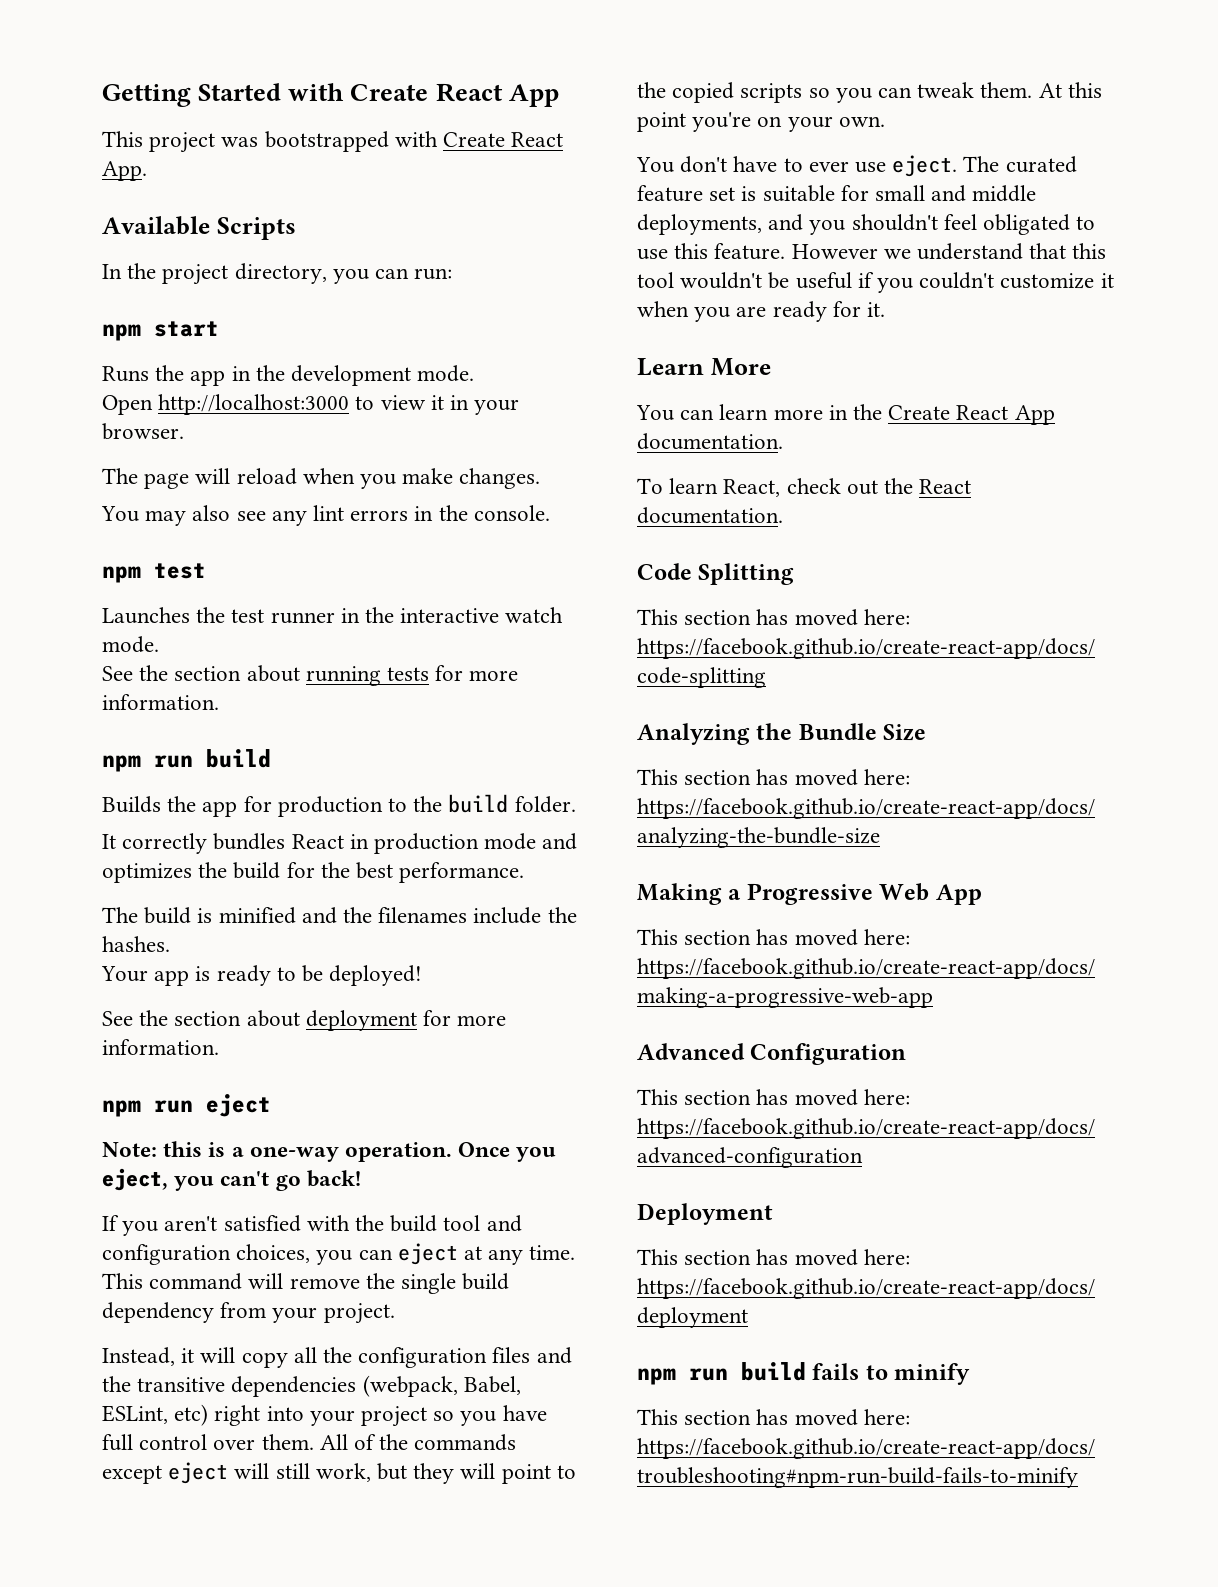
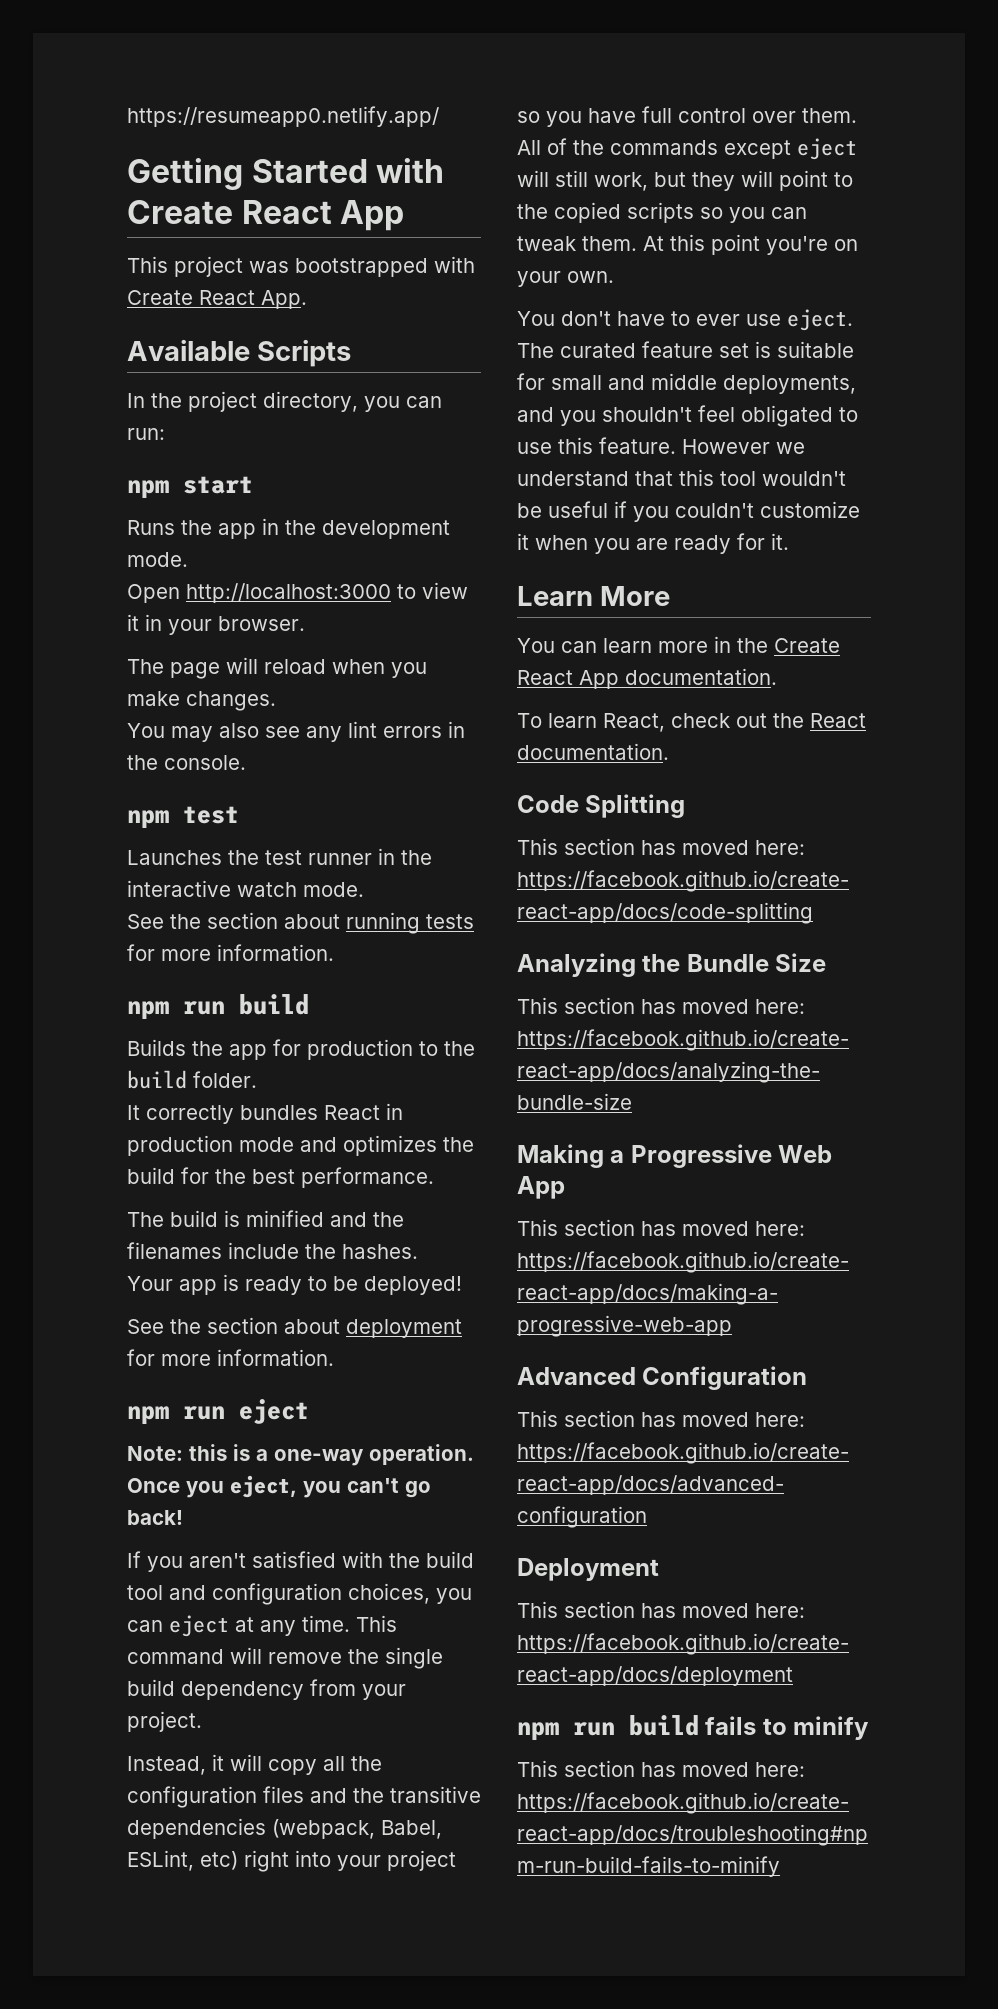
+ https://resumeapp0.netlify.app/

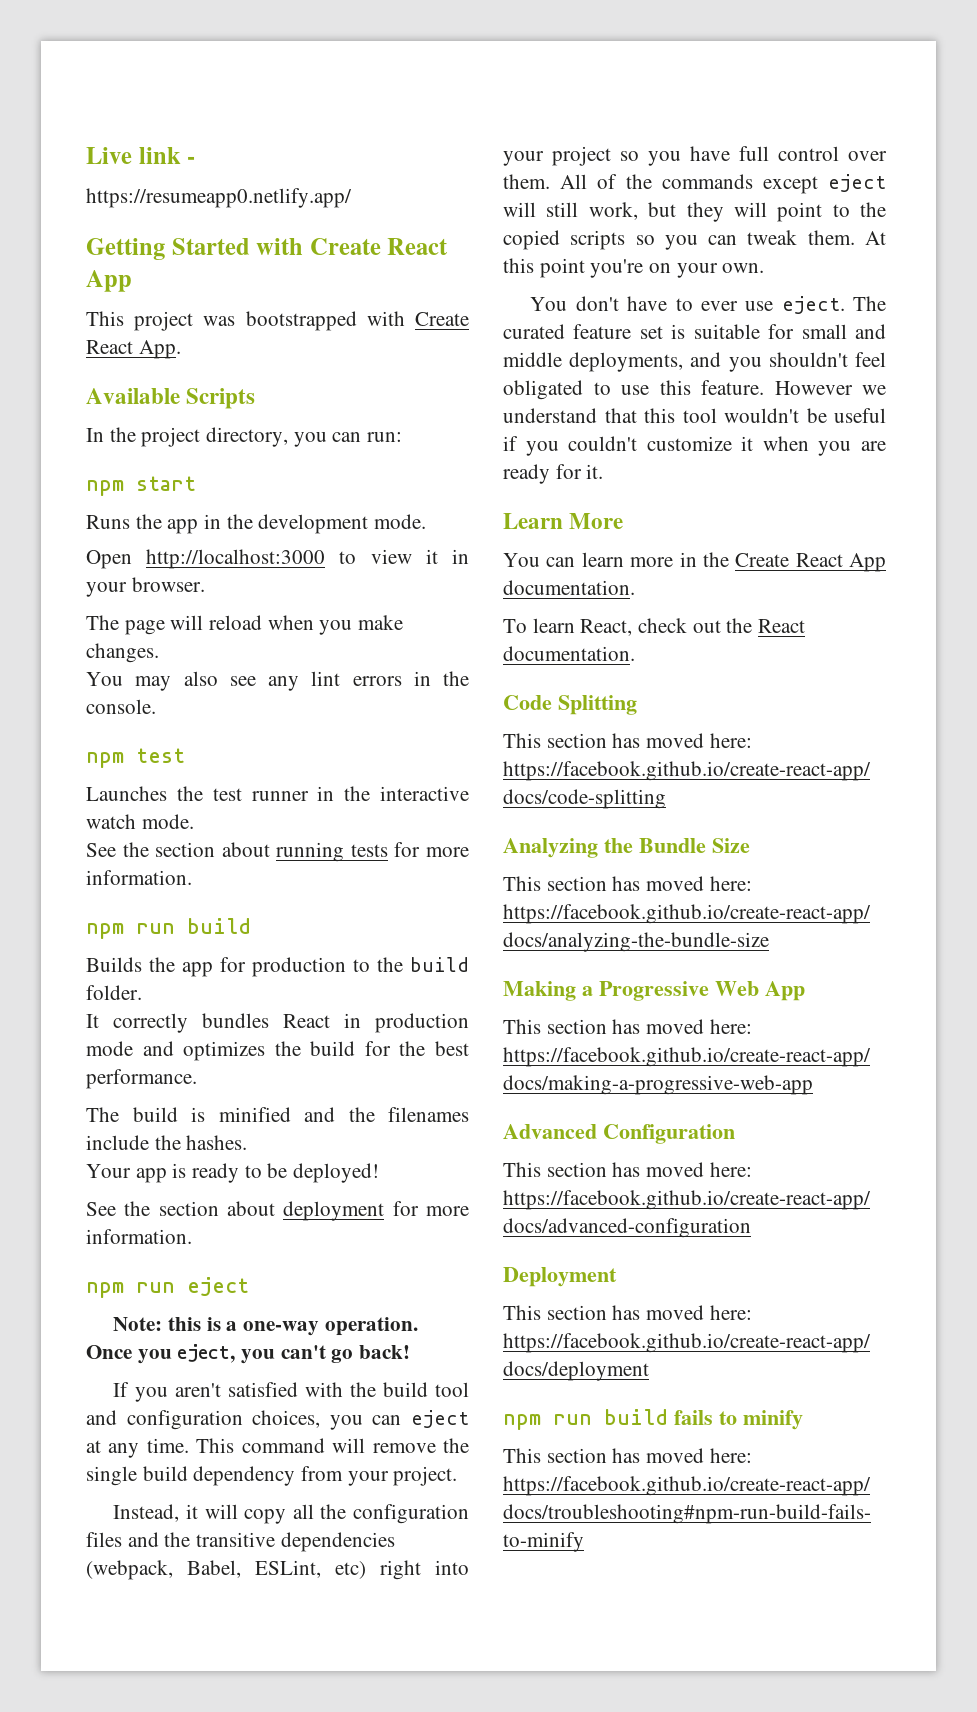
+ Live link -

